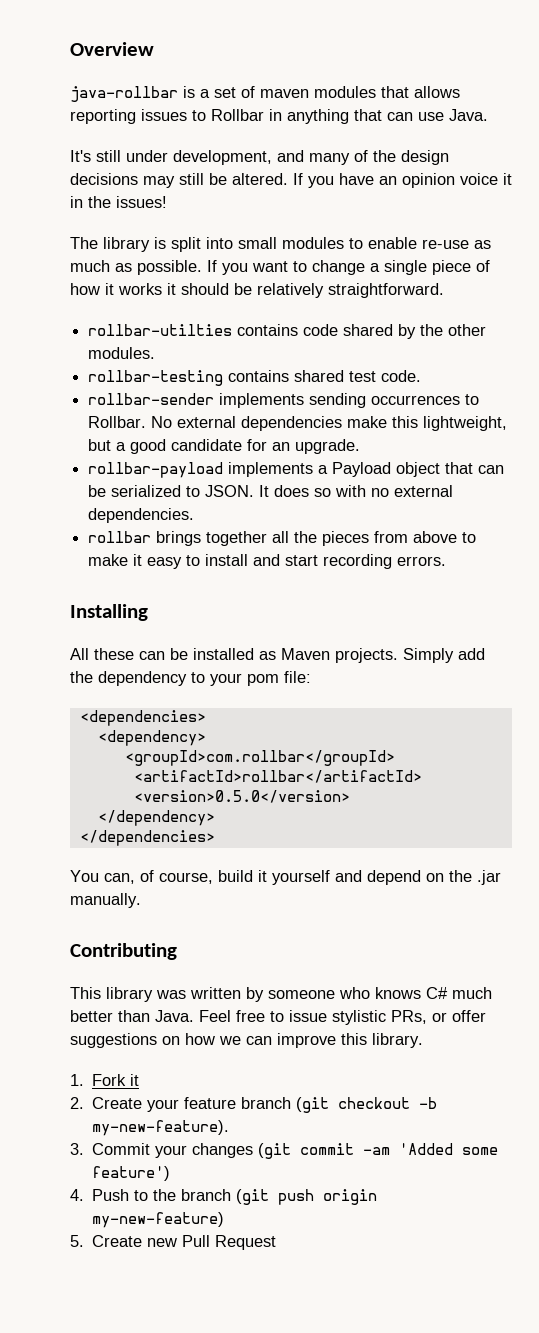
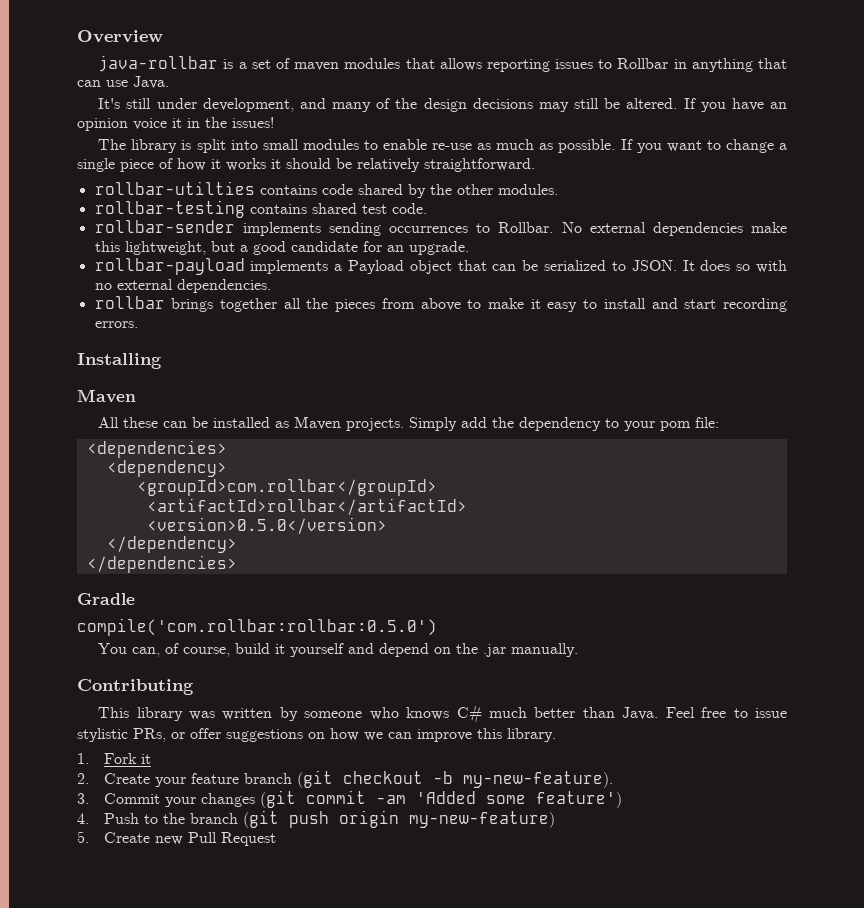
  Installing
+ Maven
+ Gradle
+ compile('com.rollbar:rollbar:0.5.0')

